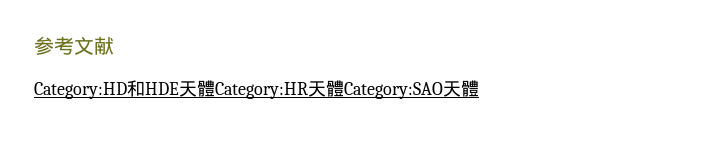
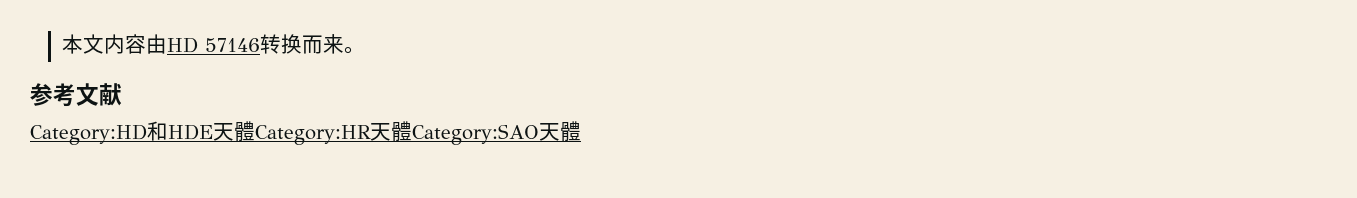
+ 本文内容由HD 57146转换而来。

